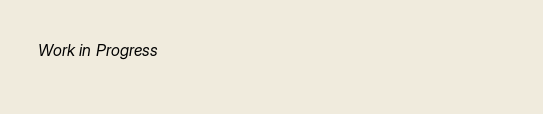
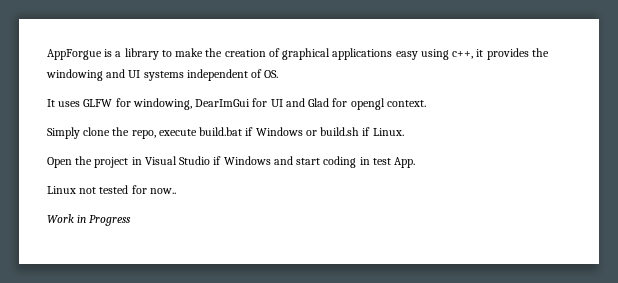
+ AppForgue is a library to make the creation of graphical applications easy using c++, it provides the windowing and UI systems independent of OS.
+ It uses GLFW for windowing, DearImGui for UI and Glad for opengl context.
+ Simply clone the repo, execute build.bat if Windows or build.sh if Linux.
+ Open the project in Visual Studio if Windows and start coding in test App.
+ Linux not tested for now..

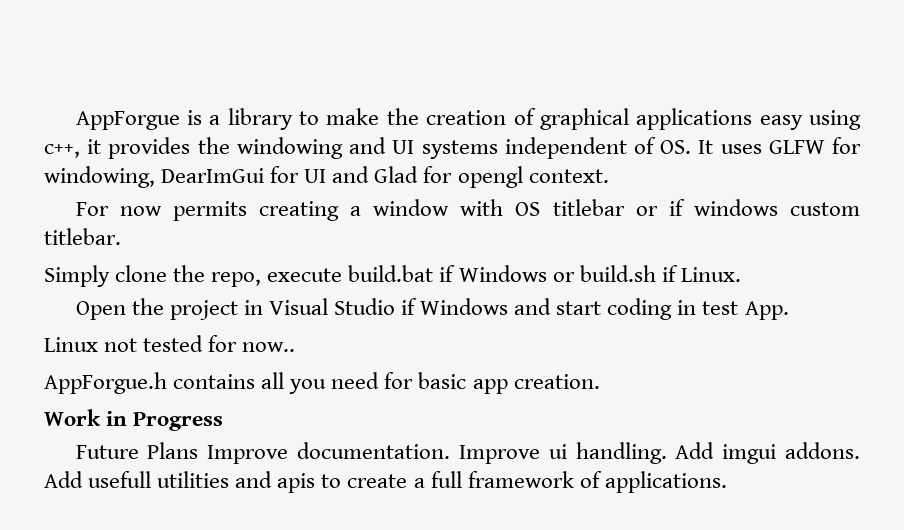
- AppForgue is a library to make the creation of graphical applications easy using c++, it provides the windowing and UI systems independent of OS.
- It uses GLFW for windowing, DearImGui for UI and Glad for opengl context.
+ AppForgue is a library to make the creation of graphical applications easy using c++, it provides the windowing and UI systems independent of OS. It uses GLFW for windowing, DearImGui for UI and Glad for opengl context.
+ For now permits creating a window with OS titlebar or if windows custom titlebar.
+ AppForgue.h contains all you need for basic app creation.
  Work in Progress
+ Future Plans Improve documentation. Improve ui handling. Add imgui addons. Add usefull utilities and apis to create a full framework of applications.

